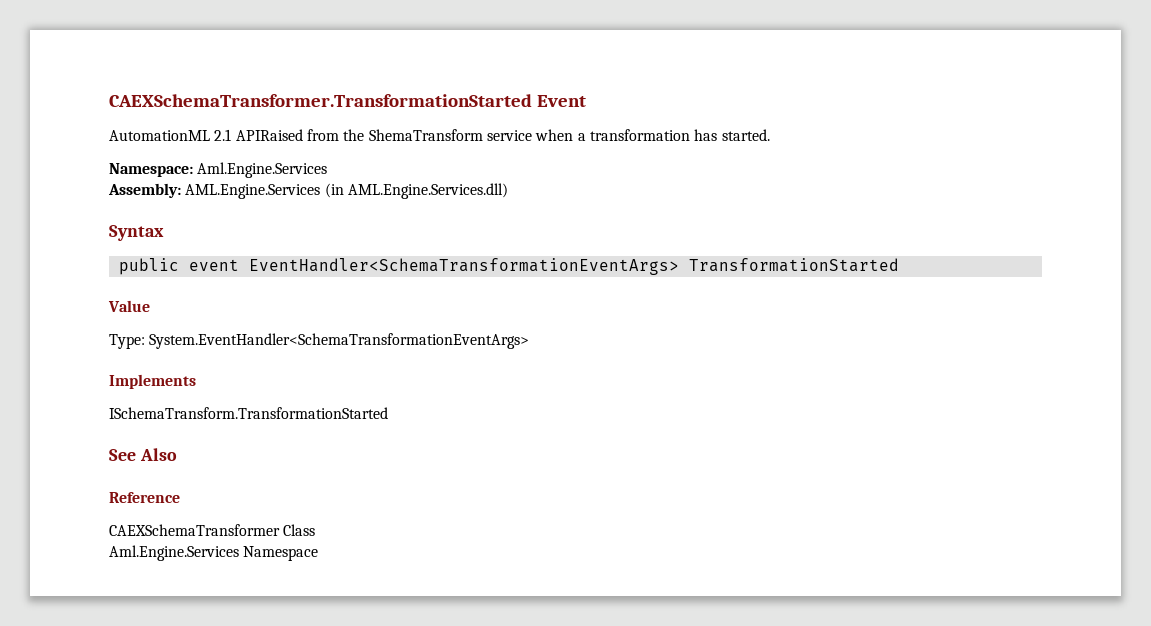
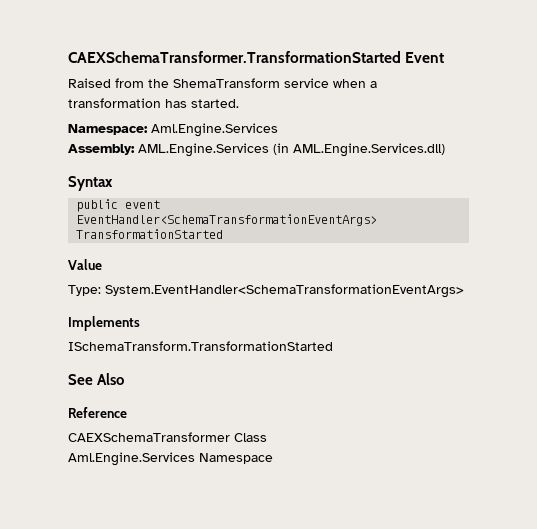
- AutomationML 2.1 APIRaised from the ShemaTransform service when a transformation has started.
+ Raised from the ShemaTransform service when a transformation has started.

